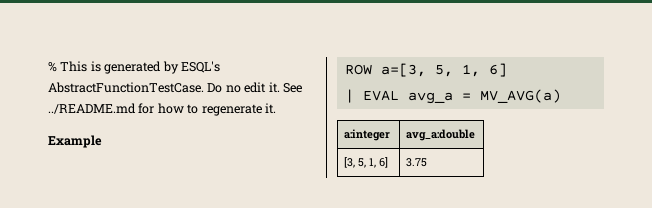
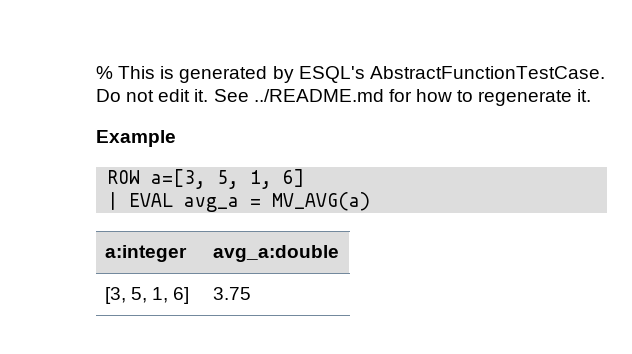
- Do no edit it.
+ Do not edit it.

